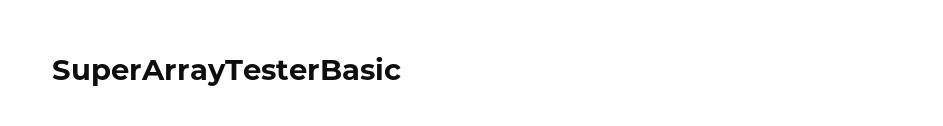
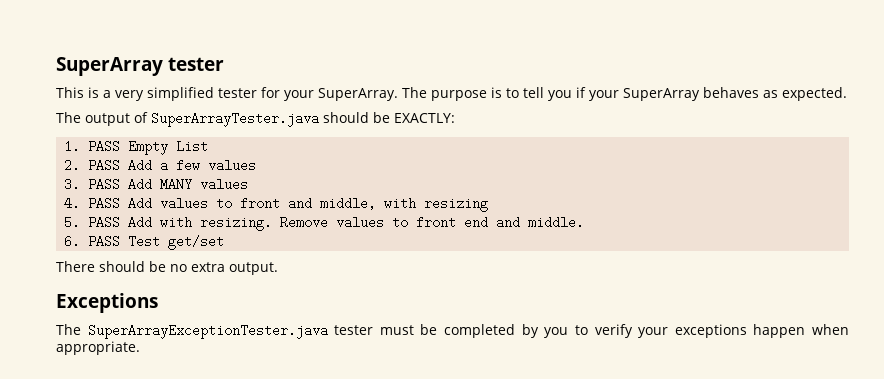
- SuperArrayTesterBasic
+ SuperArray tester
+ This is a very simplified tester for your SuperArray. The purpose is to tell you if your SuperArray behaves as expected.
+ The output of SuperArrayTester.java should be EXACTLY:
+ 1. PASS Empty List
+ 2. PASS Add a few values
+ 3. PASS Add MANY values
+ 4. PASS Add values to front and middle, with resizing
+ 5. PASS Add with resizing. Remove values to front end and middle.
+ 6. PASS Test get/set
+ There should be no extra output.
+ Exceptions
+ The SuperArrayExceptionTester.java tester must be completed by you to verify your exceptions happen when appropriate.

